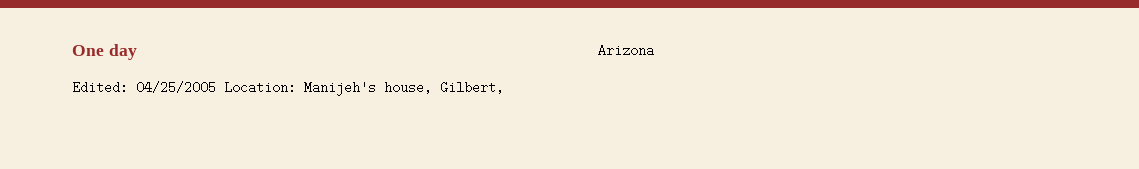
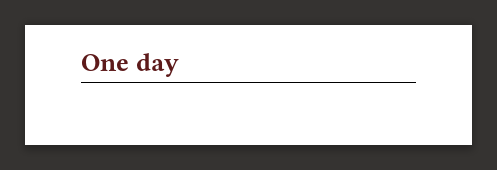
- Edited: 04/25/2005 Location: Manijeh's house, Gilbert, Arizona

